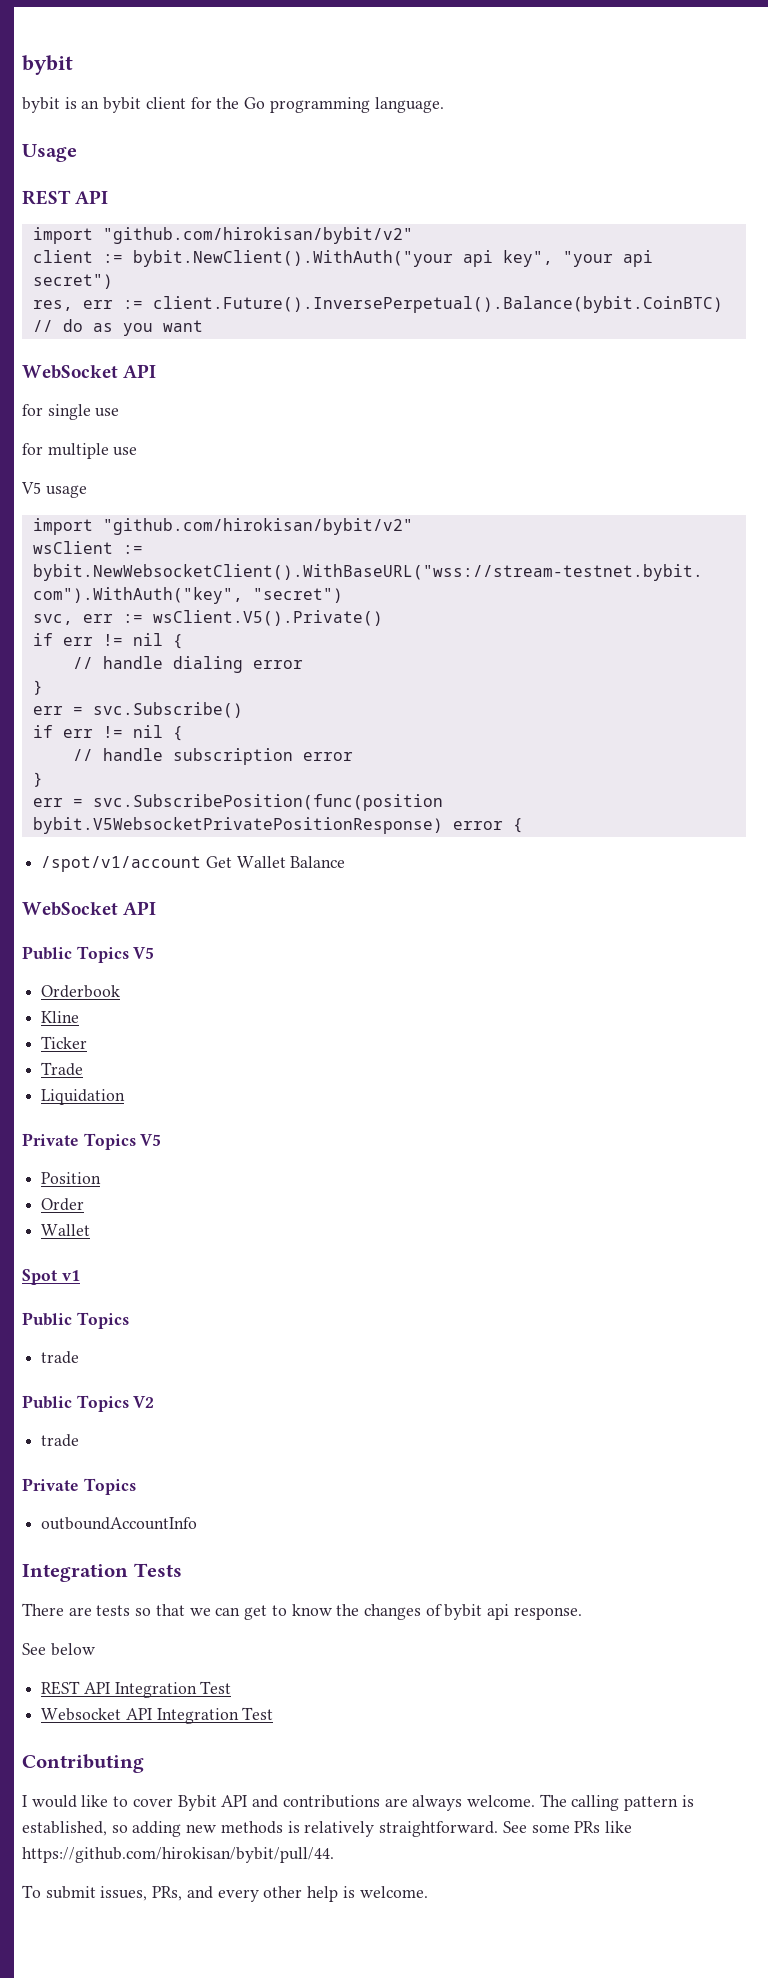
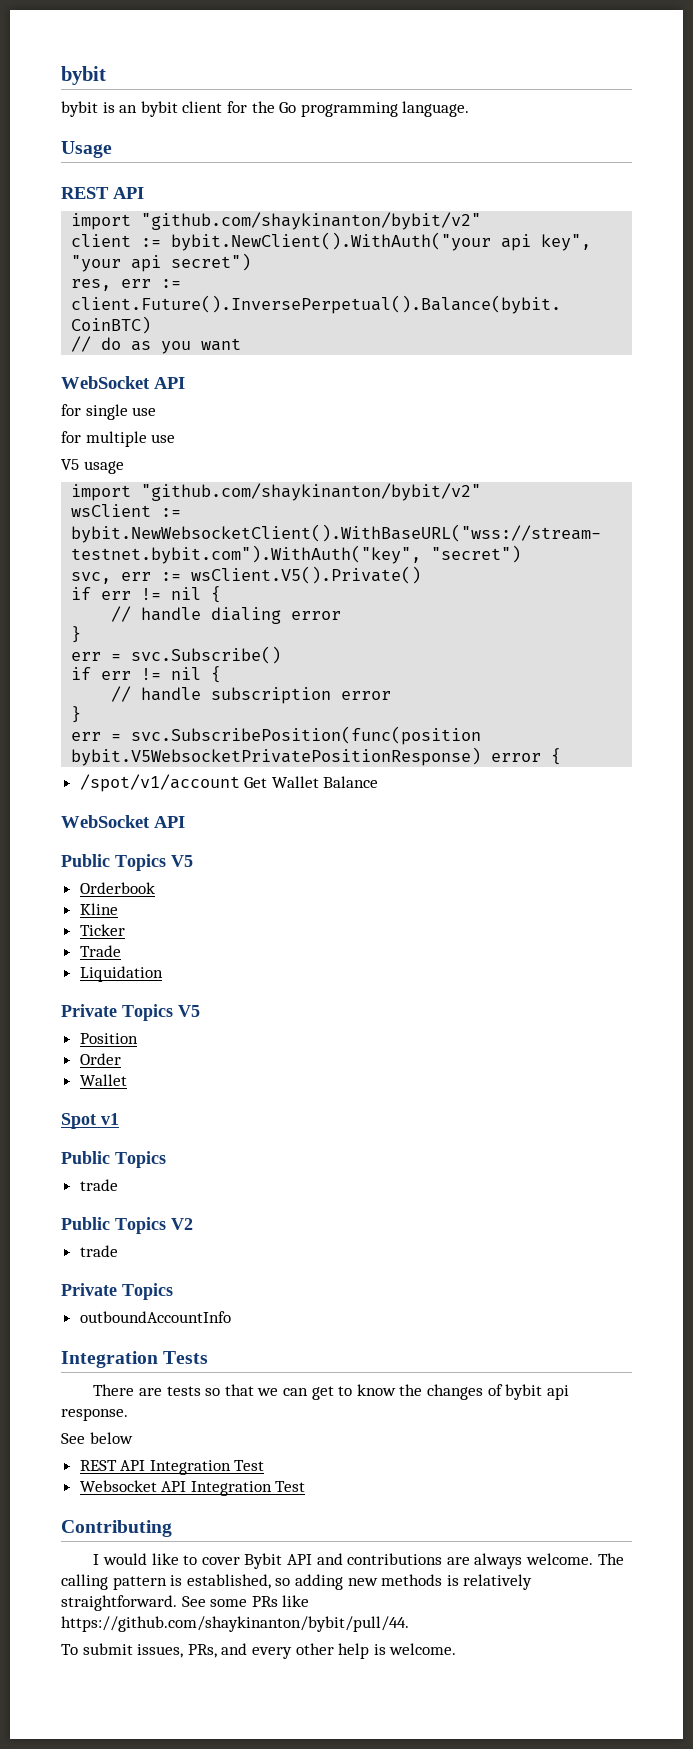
  Usage
  REST API
- import "github.com/hirokisan/bybit/v2"
+ import "github.com/shaykinanton/bybit/v2"
  V5 usage
- import "github.com/hirokisan/bybit/v2"
+ import "github.com/shaykinanton/bybit/v2"
- See some PRs like https://github.com/hirokisan/bybit/pull/44.
+ See some PRs like https://github.com/shaykinanton/bybit/pull/44.

